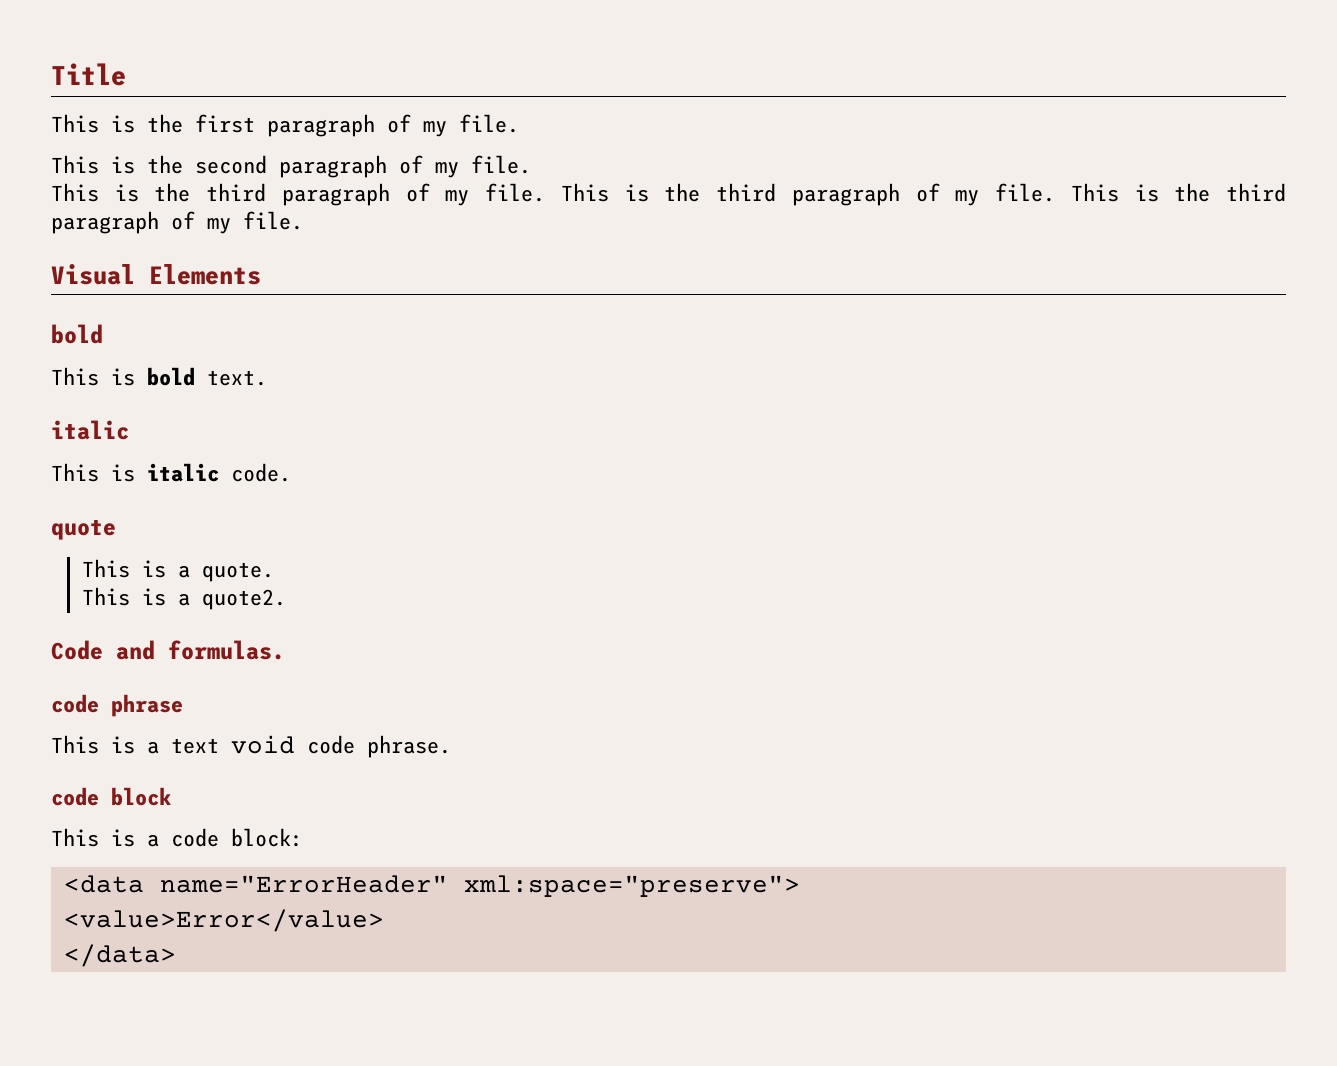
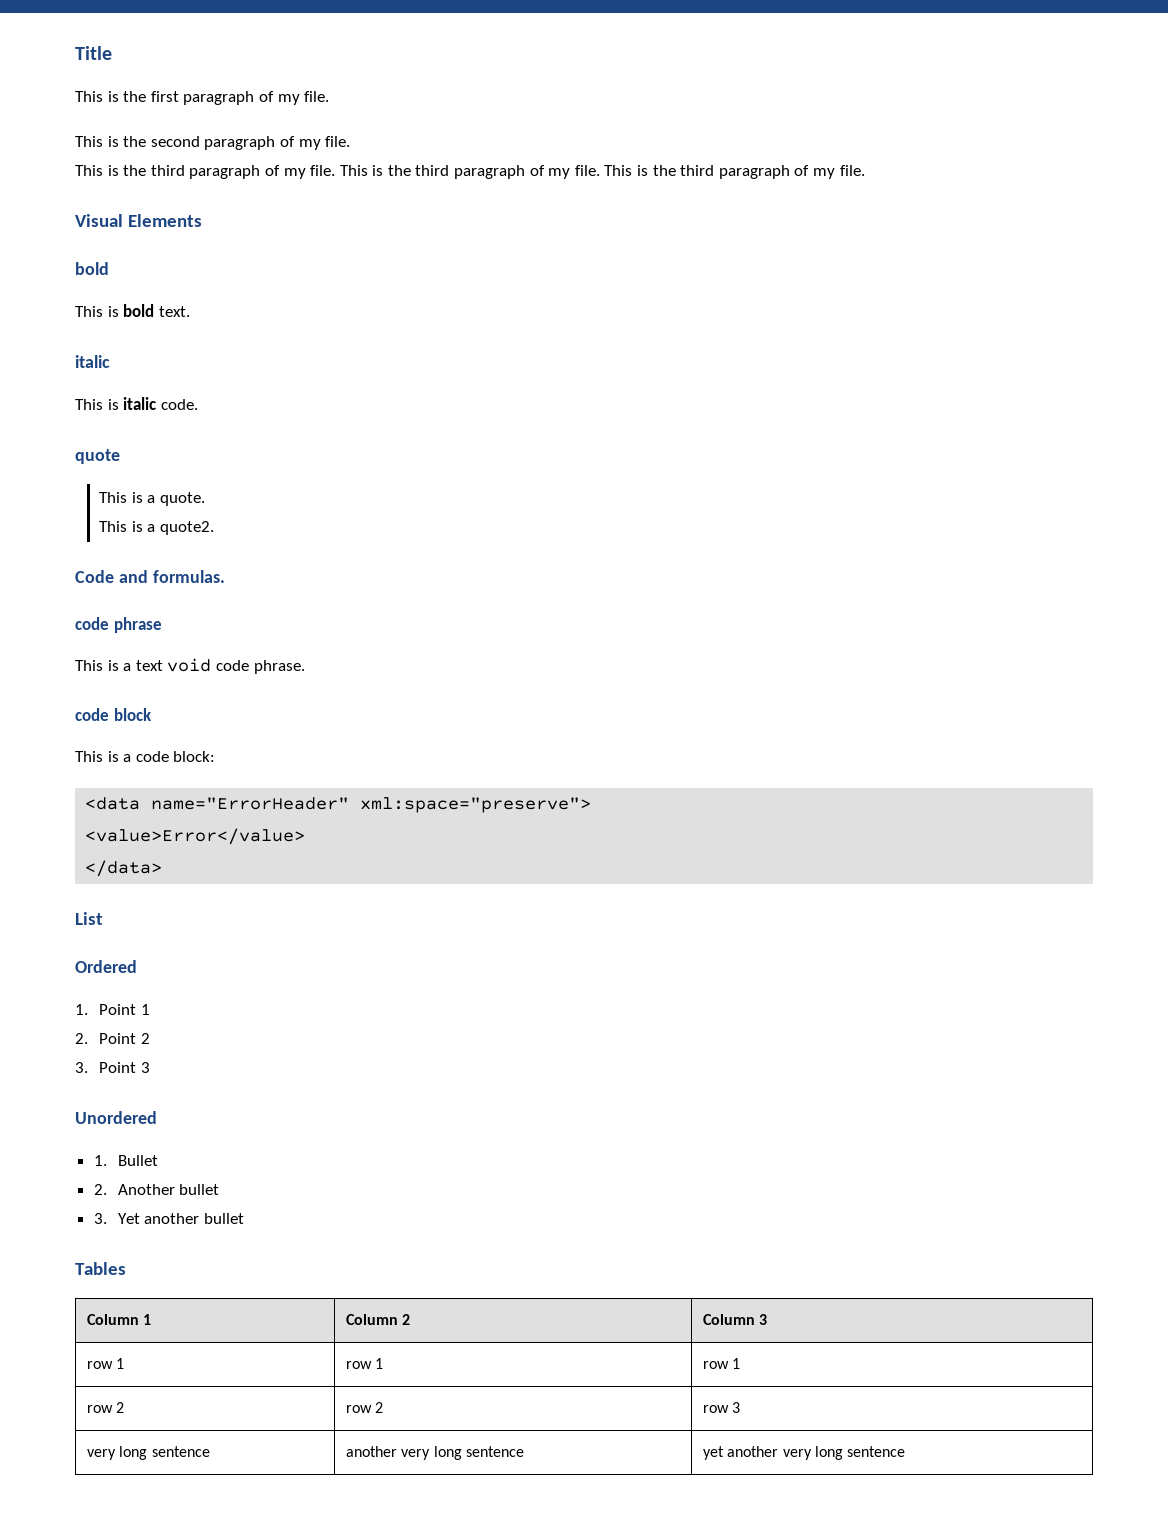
+ List
+ Ordered
+ 1. Point 1
+ 2. Point 2
+ 3. Point 3
+ Unordered
+ 1. Bullet
+ 2. Another bullet
+ 3. Yet another bullet
+ Tables
+ Column 1 | Column 2 | Column 3
+ row 1 | row 1 | row 1
+ row 2 | row 2 | row 3
+ very long sentence | another very long sentence | yet another very long sentence

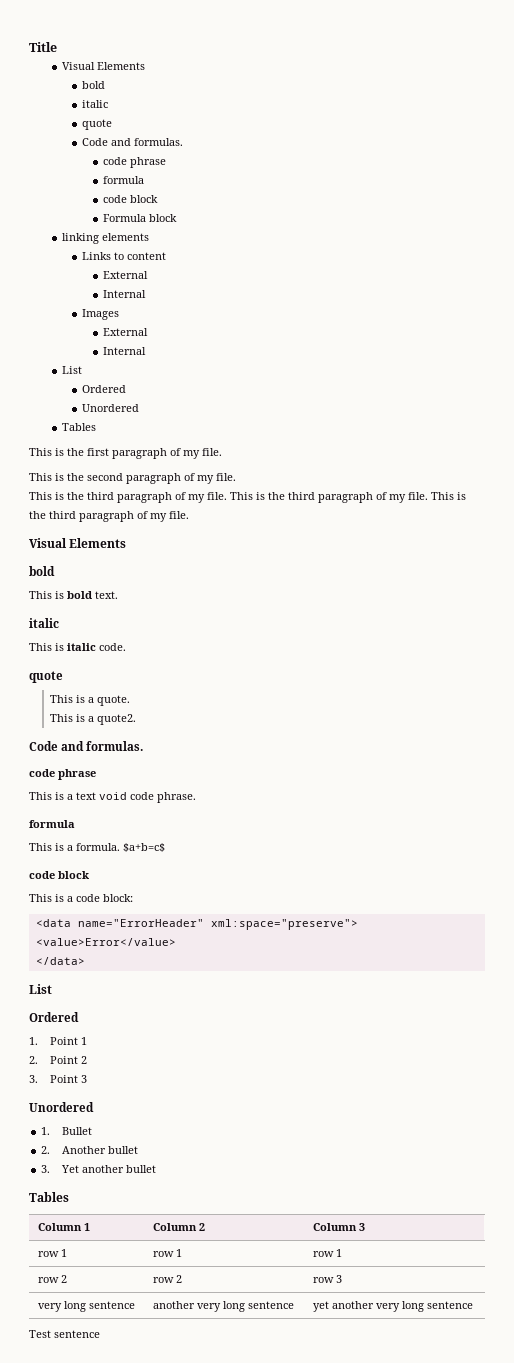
  Title
+ Visual Elements
+ bold
+ italic
+ quote
+ Code and formulas.
+ code phrase
+ formula
+ code block
+ Formula block
+ linking elements
+ Links to content
+ External
+ Internal
+ Images
+ External
+ Internal
+ List
+ Ordered
+ Unordered
+ Tables
  This is a text void code phrase.
+ formula
+ This is a formula. $a+b=c$
+ Test sentence

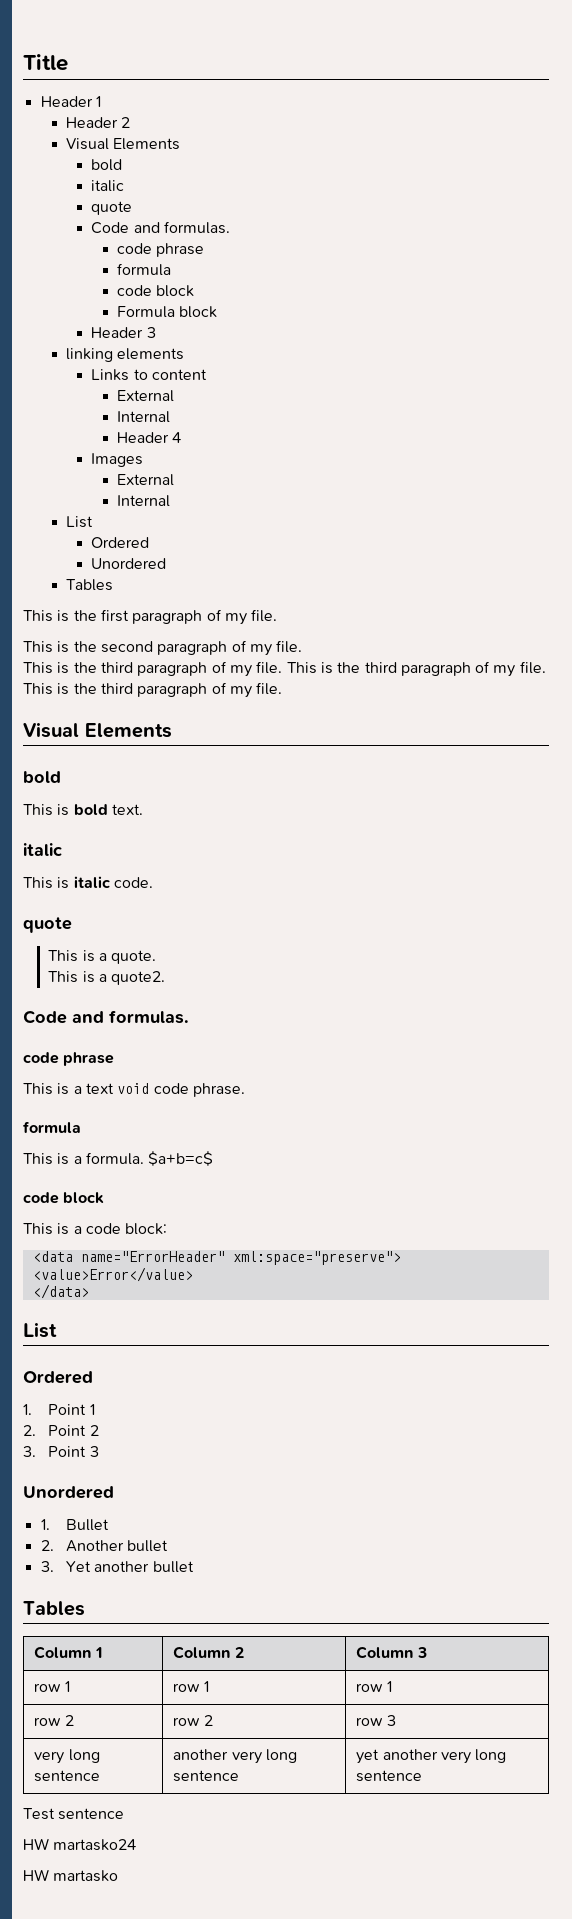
+ Header 1
+ Header 2
+ Header 3
+ Header 4
+ HW martasko24
+ HW martasko

